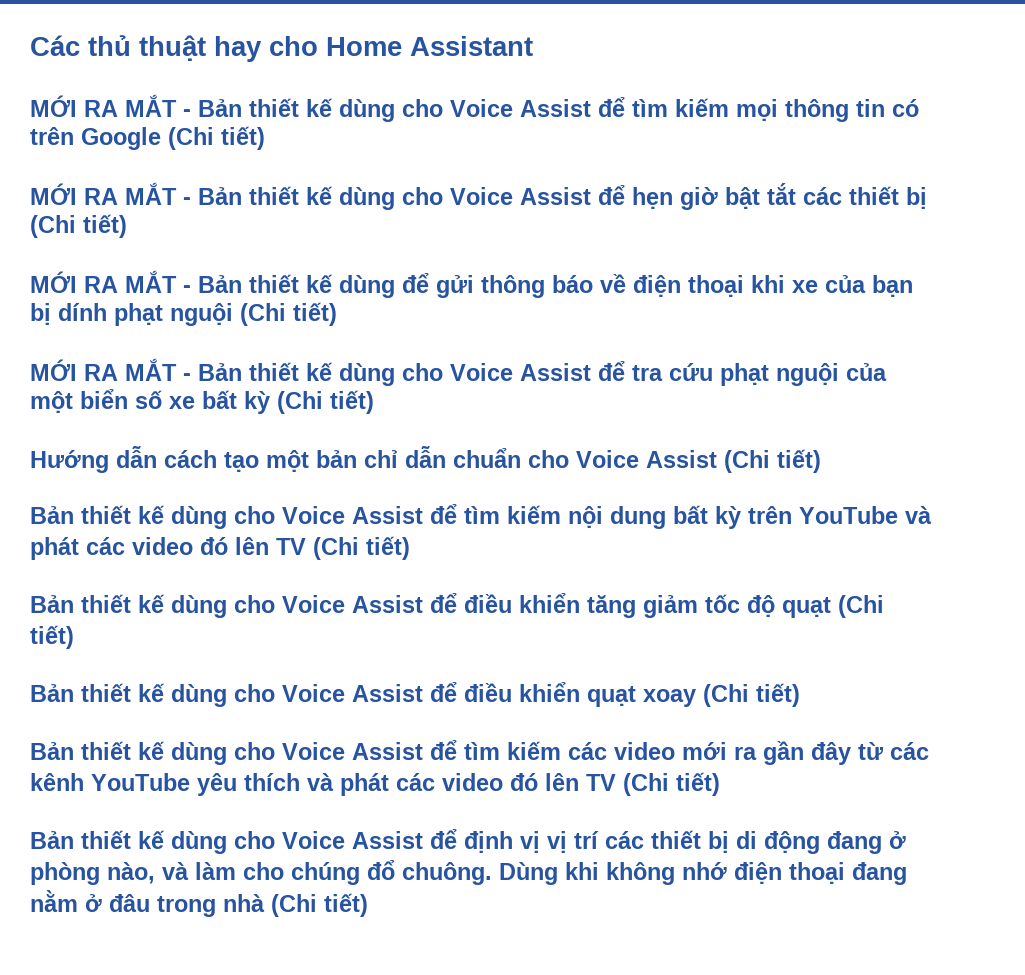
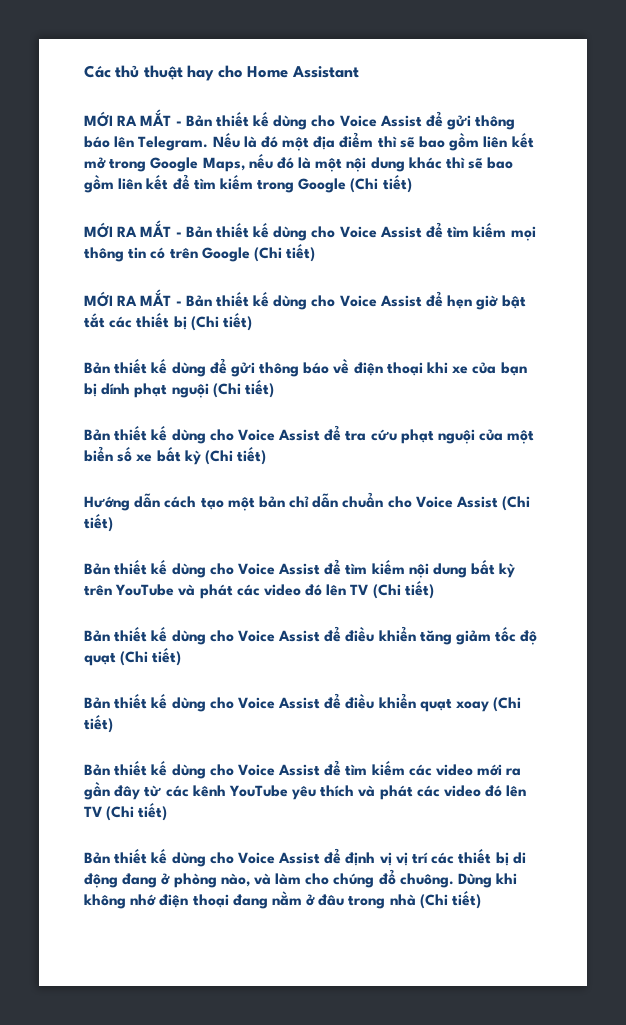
+ MỚI RA MẮT - Bản thiết kế dùng cho Voice Assist để gửi thông báo lên Telegram. Nếu là đó một địa điểm thì sẽ bao gồm liên kết mở trong Google Maps, nếu đó là một nội dung khác thì sẽ bao gồm liên kết để tìm kiếm trong Google (Chi tiết)
- MỚI RA MẮT - Bản thiết kế dùng để gửi thông báo về điện thoại khi xe của bạn bị dính phạt nguội (Chi tiết)
+ Bản thiết kế dùng để gửi thông báo về điện thoại khi xe của bạn bị dính phạt nguội (Chi tiết)
- MỚI RA MẮT - Bản thiết kế dùng cho Voice Assist để tra cứu phạt nguội của một biển số xe bất kỳ (Chi tiết)
+ Bản thiết kế dùng cho Voice Assist để tra cứu phạt nguội của một biển số xe bất kỳ (Chi tiết)

